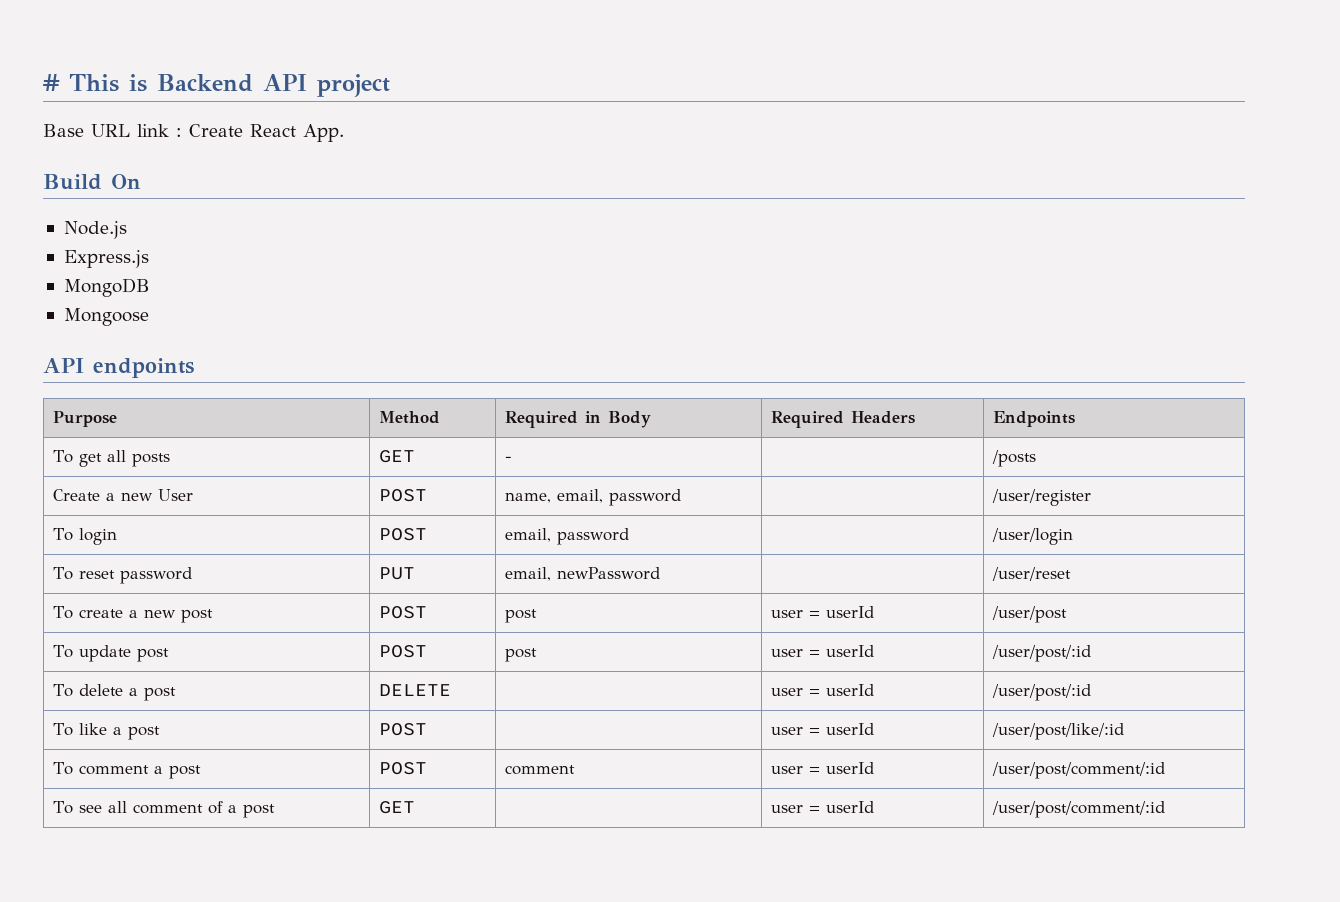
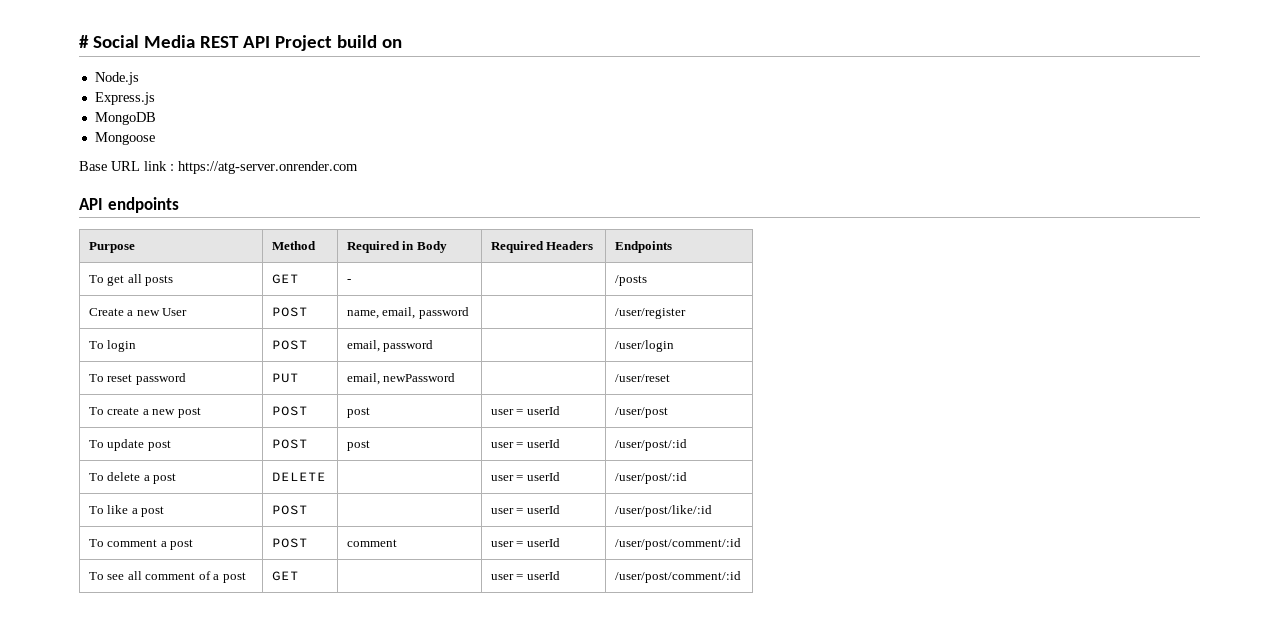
- # This is Backend API project
- Base URL link : Create React App.
- Build On
+ # Social Media REST API Project build on
+ Base URL link : https://atg-server.onrender.com

